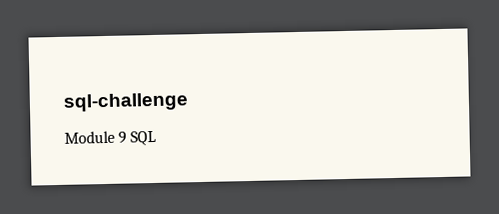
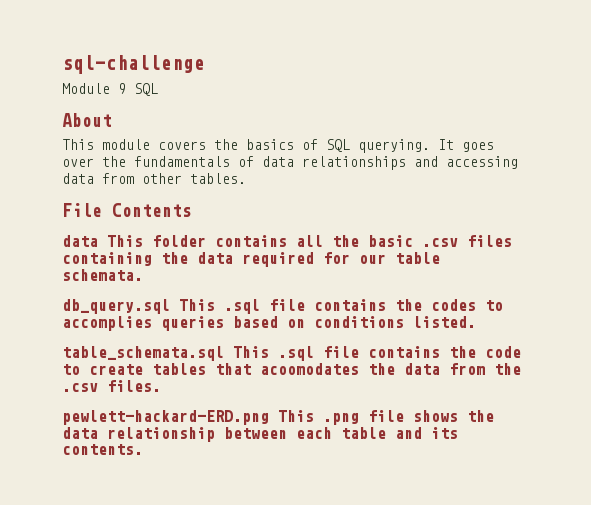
+ About
+ This module covers the basics of SQL querying. It goes over the fundamentals of data relationships and accessing data from other tables.
+ File Contents
+ data This folder contains all the basic .csv files containing the data required for our table schemata.
+ db_query.sql This .sql file contains the codes to accomplies queries based on conditions listed.
+ table_schemata.sql This .sql file contains the code to create tables that acoomodates the data from the .csv files.
+ pewlett-hackard-ERD.png This .png file shows the data relationship between each table and its contents.

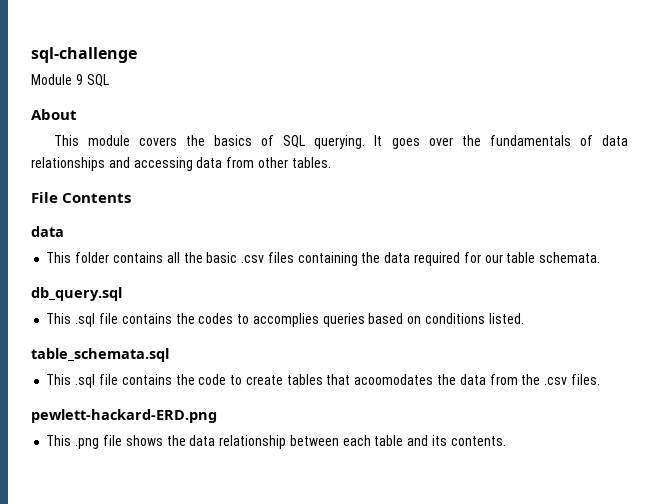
  File Contents
- data This folder contains all the basic .csv files containing the data required for our table schemata.
+ data
+ This folder contains all the basic .csv files containing the data required for our table schemata.
- db_query.sql This .sql file contains the codes to accomplies queries based on conditions listed.
+ db_query.sql
+ This .sql file contains the codes to accomplies queries based on conditions listed.
- table_schemata.sql This .sql file contains the code to create tables that acoomodates the data from the .csv files.
+ table_schemata.sql
+ This .sql file contains the code to create tables that acoomodates the data from the .csv files.
- pewlett-hackard-ERD.png This .png file shows the data relationship between each table and its contents.
+ pewlett-hackard-ERD.png
+ This .png file shows the data relationship between each table and its contents.

